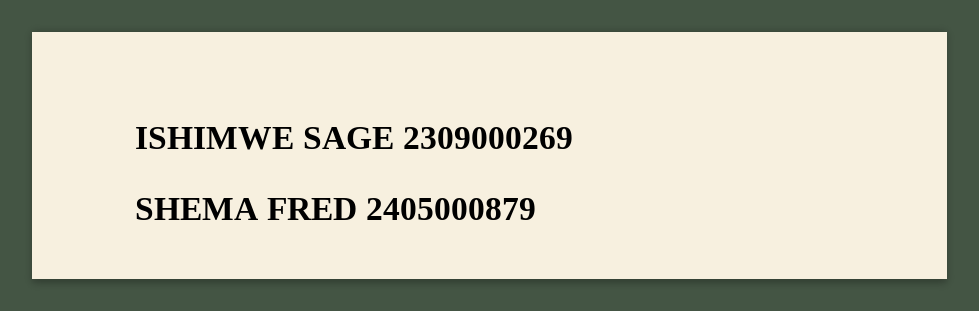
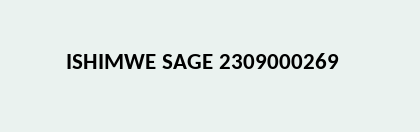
- SHEMA FRED 2405000879

